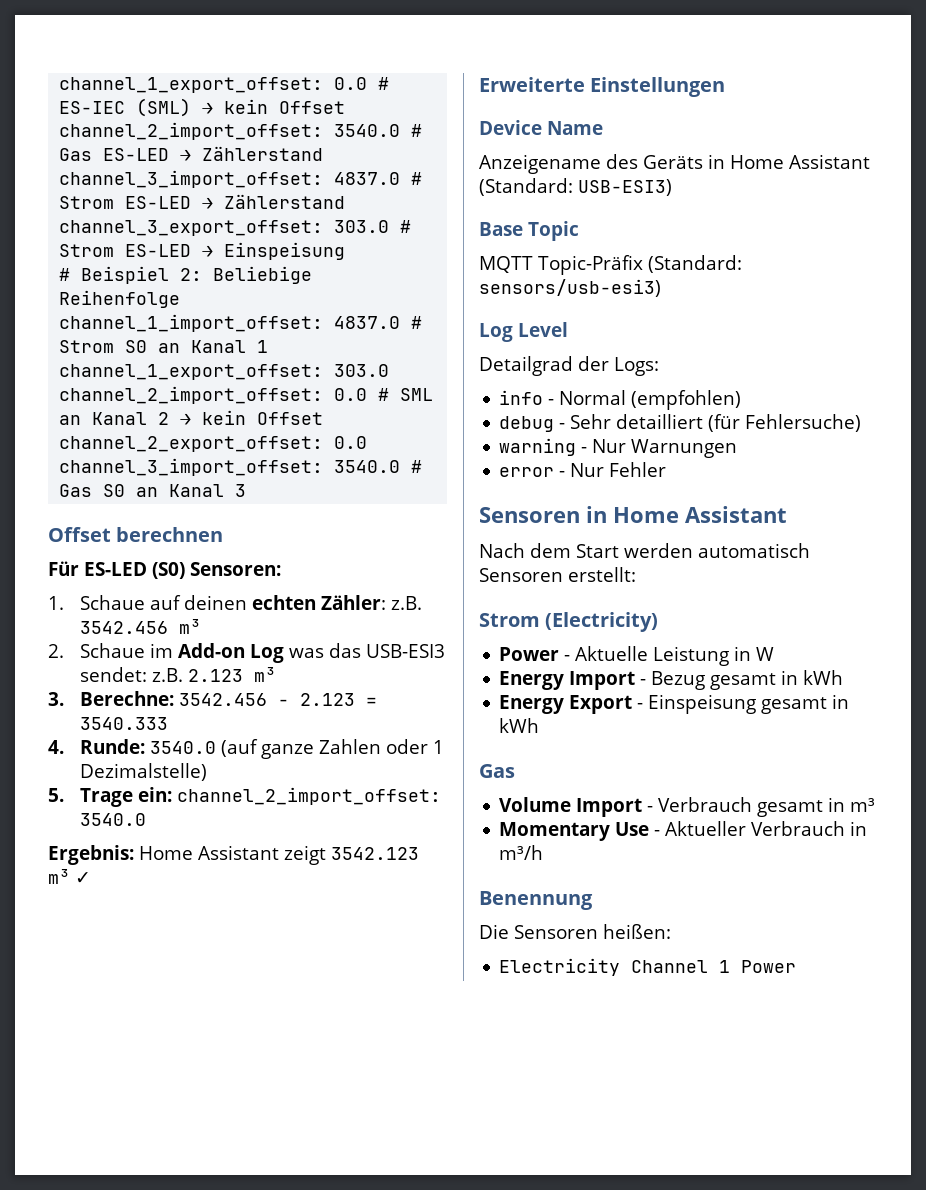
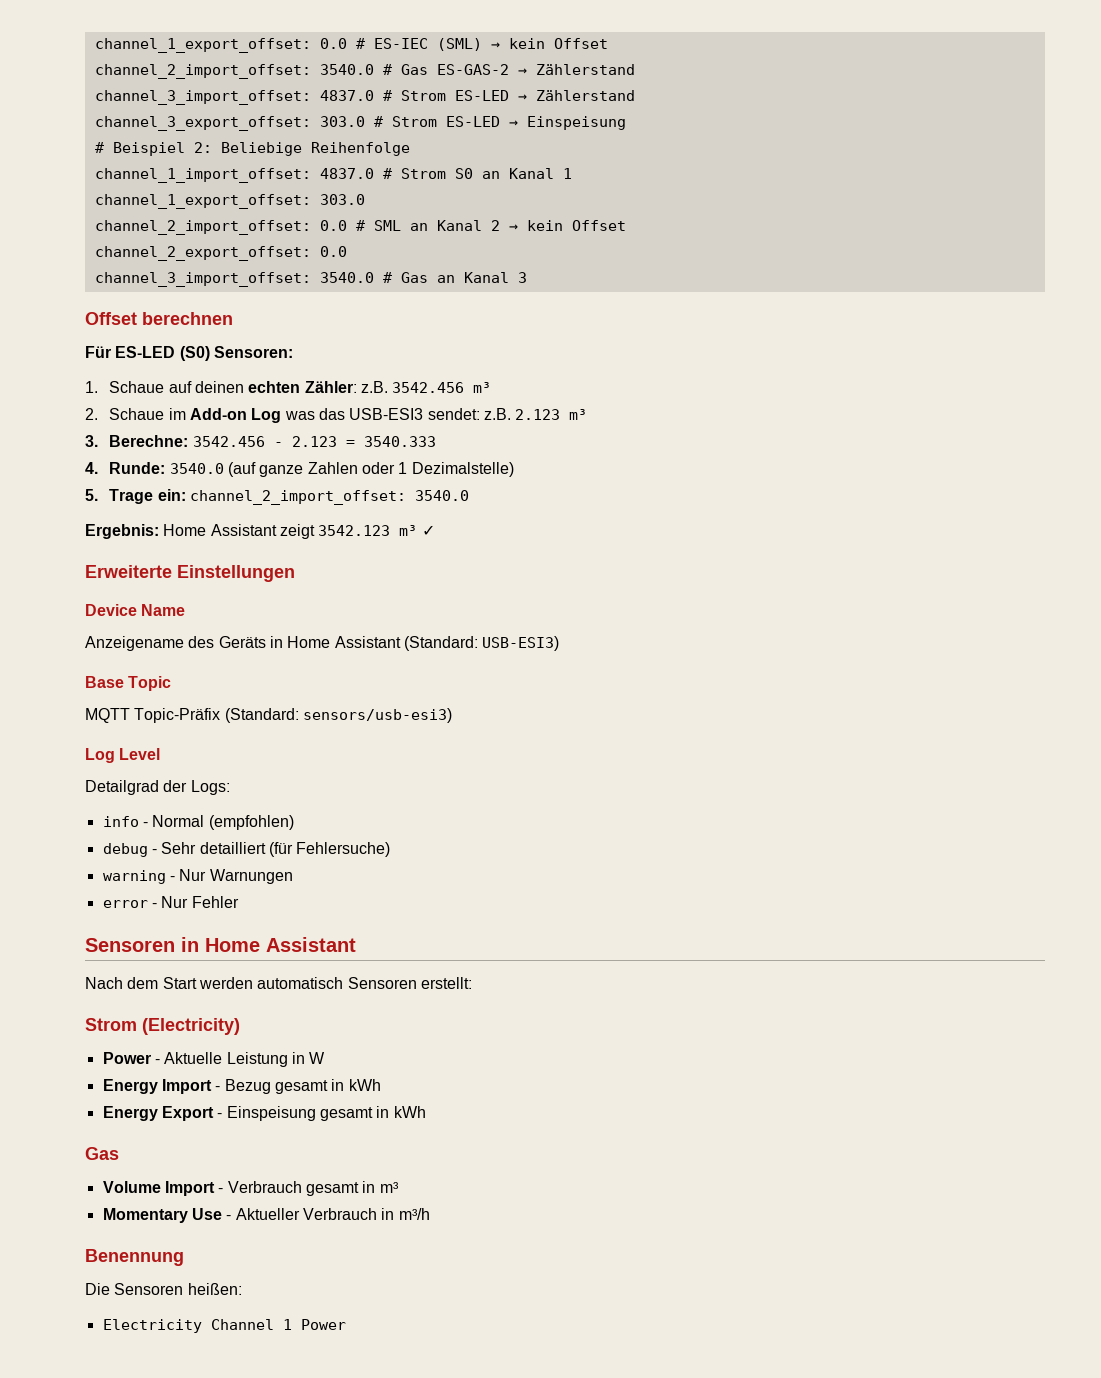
- channel_2_import_offset: 3540.0 # Gas ES-LED → Zählerstand
+ channel_2_import_offset: 3540.0 # Gas ES-GAS-2 → Zählerstand
- channel_3_import_offset: 3540.0 # Gas S0 an Kanal 3
+ channel_3_import_offset: 3540.0 # Gas an Kanal 3

